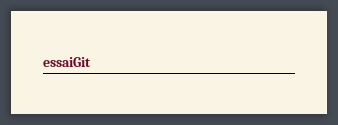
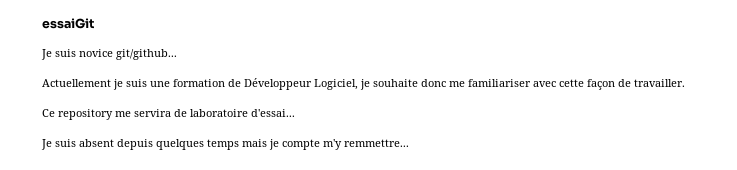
+ Je suis novice git/github...
+ Actuellement je suis une formation de Développeur Logiciel, je souhaite donc me familiariser avec cette façon de travailler.
+ Ce repository me servira de laboratoire d'essai...
+ Je suis absent depuis quelques temps mais je compte m'y remmettre...

